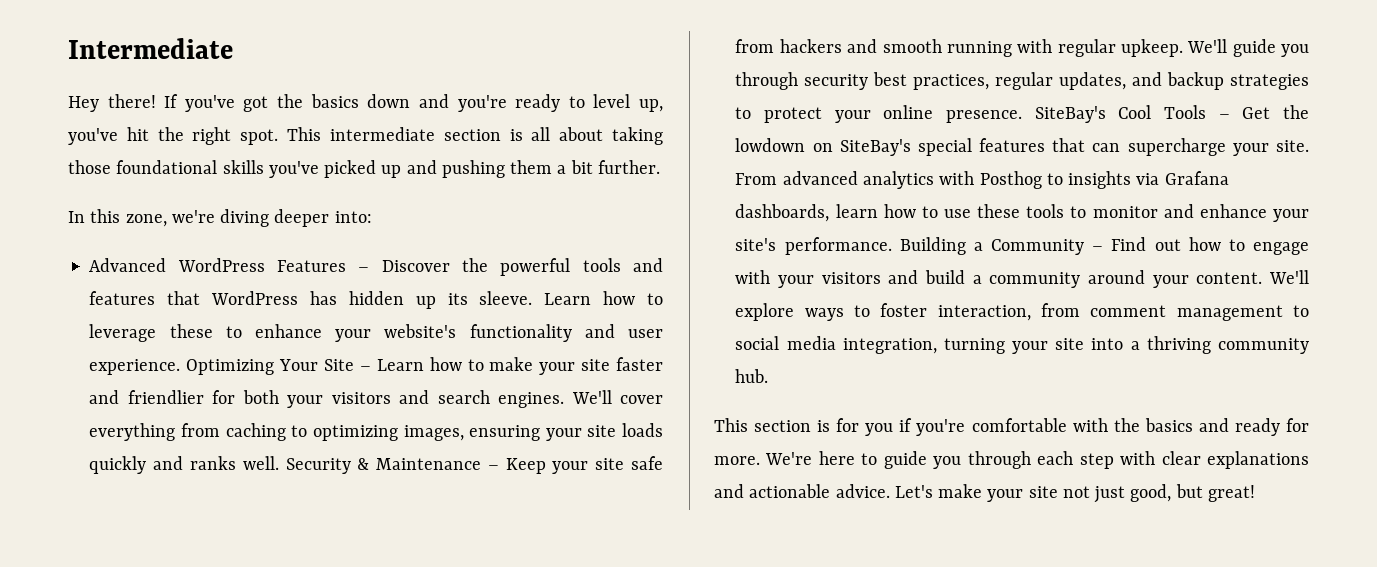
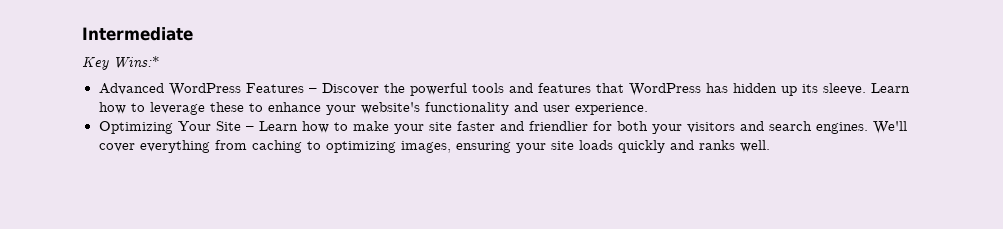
- Hey there! If you've got the basics down and you're ready to level up, you've hit the right spot. This intermediate section is all about taking those foundational skills you've picked up and pushing them a bit further.
- In this zone, we're diving deeper into:
+ Key Wins:*
- Learn how to leverage these to enhance your website's functionality and user experience. Optimizing Your Site – Learn how to make your site faster and friendlier for both your visitors and search engines.
+ Learn how to leverage these to enhance your website's functionality and user experience.
+ Optimizing Your Site – Learn how to make your site faster and friendlier for both your visitors and search engines.
- Security & Maintenance – Keep your site safe from hackers and smooth running with regular upkeep. We'll guide you through security best practices, regular updates, and backup strategies to protect your online presence. SiteBay's Cool Tools – Get the lowdown on SiteBay's special features that can supercharge your site. From advanced analytics with Posthog to insights via Grafana dashboards, learn how to use these tools to monitor and enhance your site's performance. Building a Community – Find out how to engage with your visitors and build a community around your content. We'll explore ways to foster interaction, from comment management to social media integration, turning your site into a thriving community hub.
- This section is for you if you're comfortable with the basics and ready for more. We're here to guide you through each step with clear explanations and actionable advice. Let's make your site not just good, but great!

